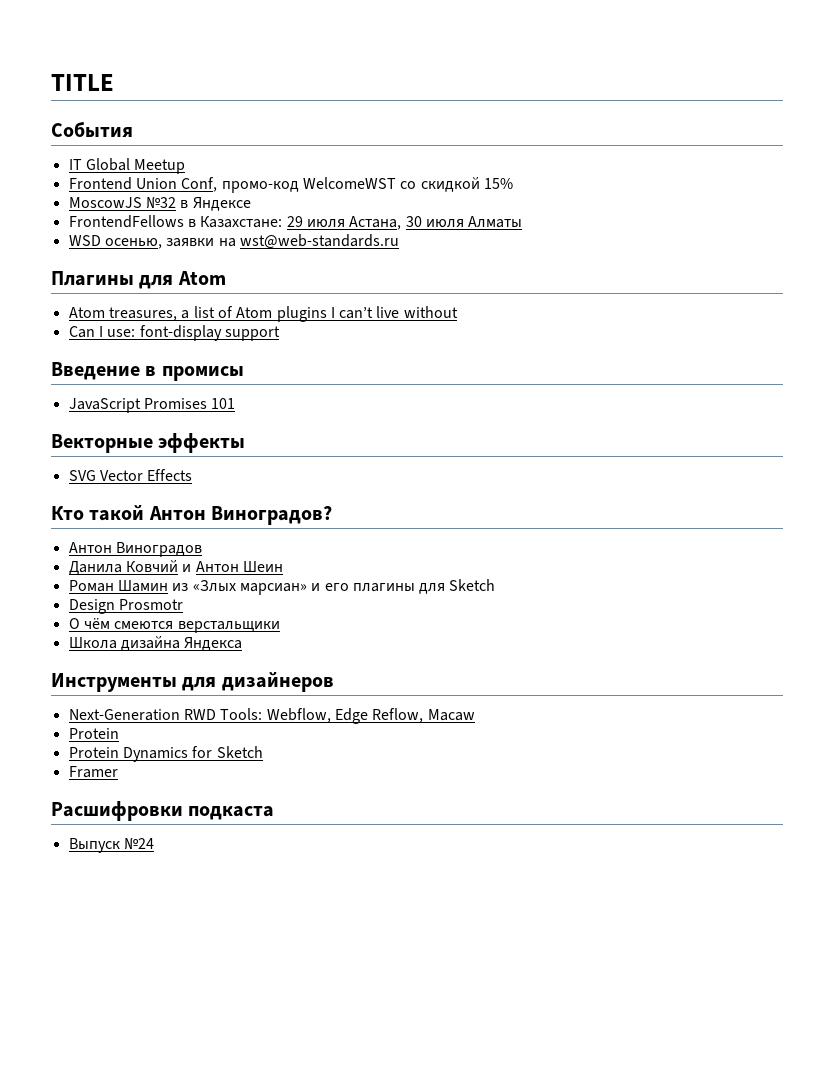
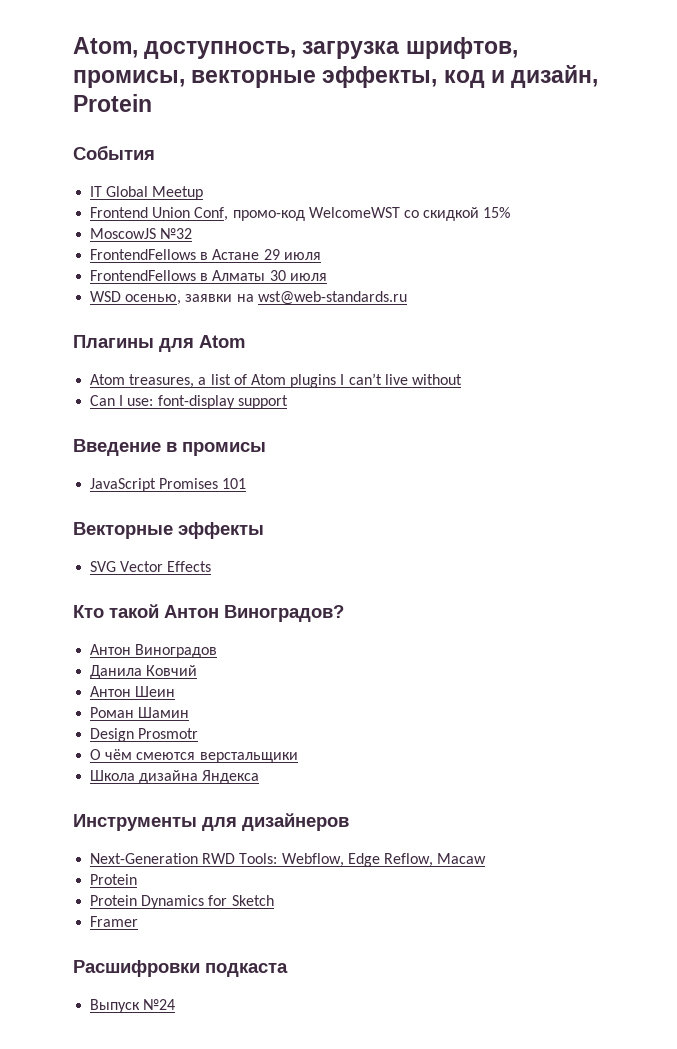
- TITLE
+ Atom, доступность, загрузка шрифтов, промисы, векторные эффекты, код и дизайн, Protein
- MoscowJS №32 в Яндексе
- FrontendFellows в Казахстане: 29 июля Астана, 30 июля Алматы
+ MoscowJS №32
+ FrontendFellows в Астане 29 июля
+ FrontendFellows в Алматы 30 июля
- Данила Ковчий и Антон Шеин
+ Данила Ковчий
+ Антон Шеин
- Роман Шамин из «Злых марсиан» и его плагины для Sketch
+ Роман Шамин

